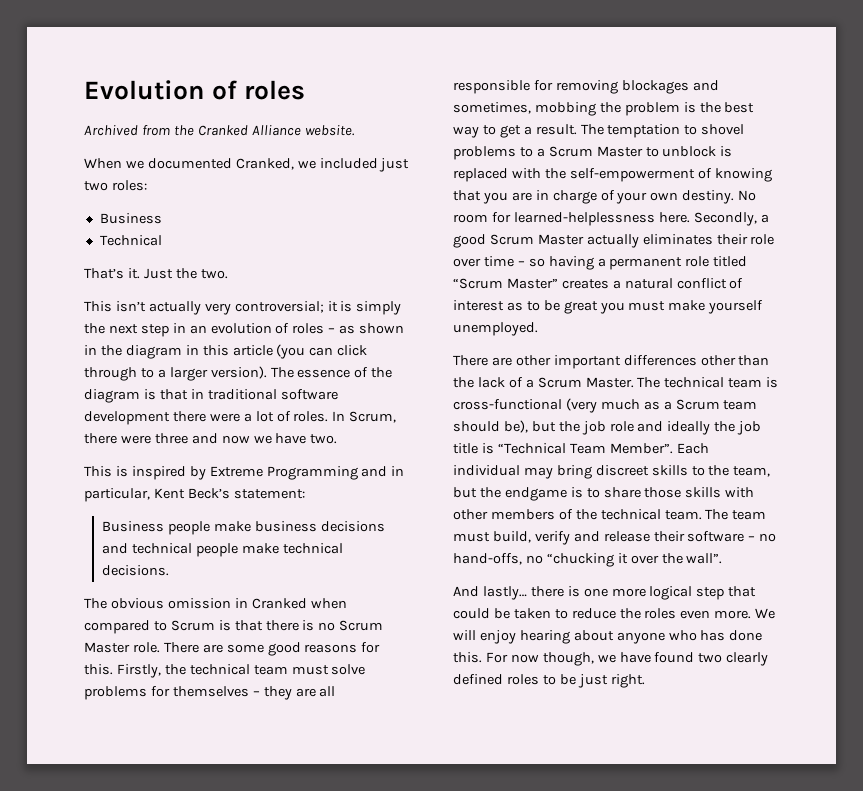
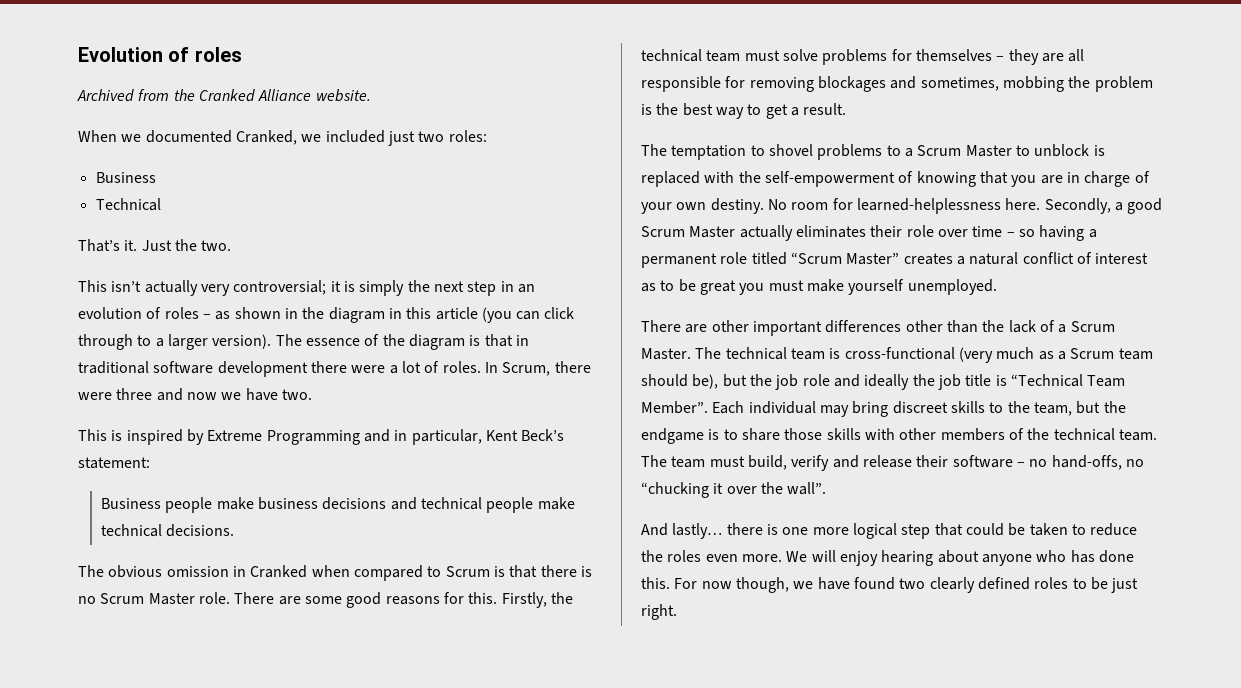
- Firstly, the technical team must solve problems for themselves – they are all responsible for removing blockages and sometimes, mobbing the problem is the best way to get a result. The temptation to shovel problems to a Scrum Master to unblock is replaced with the self-empowerment of knowing that you are in charge of your own destiny.
+ Firstly, the technical team must solve problems for themselves – they are all responsible for removing blockages and sometimes, mobbing the problem is the best way to get a result.
+ The temptation to shovel problems to a Scrum Master to unblock is replaced with the self-empowerment of knowing that you are in charge of your own destiny.

